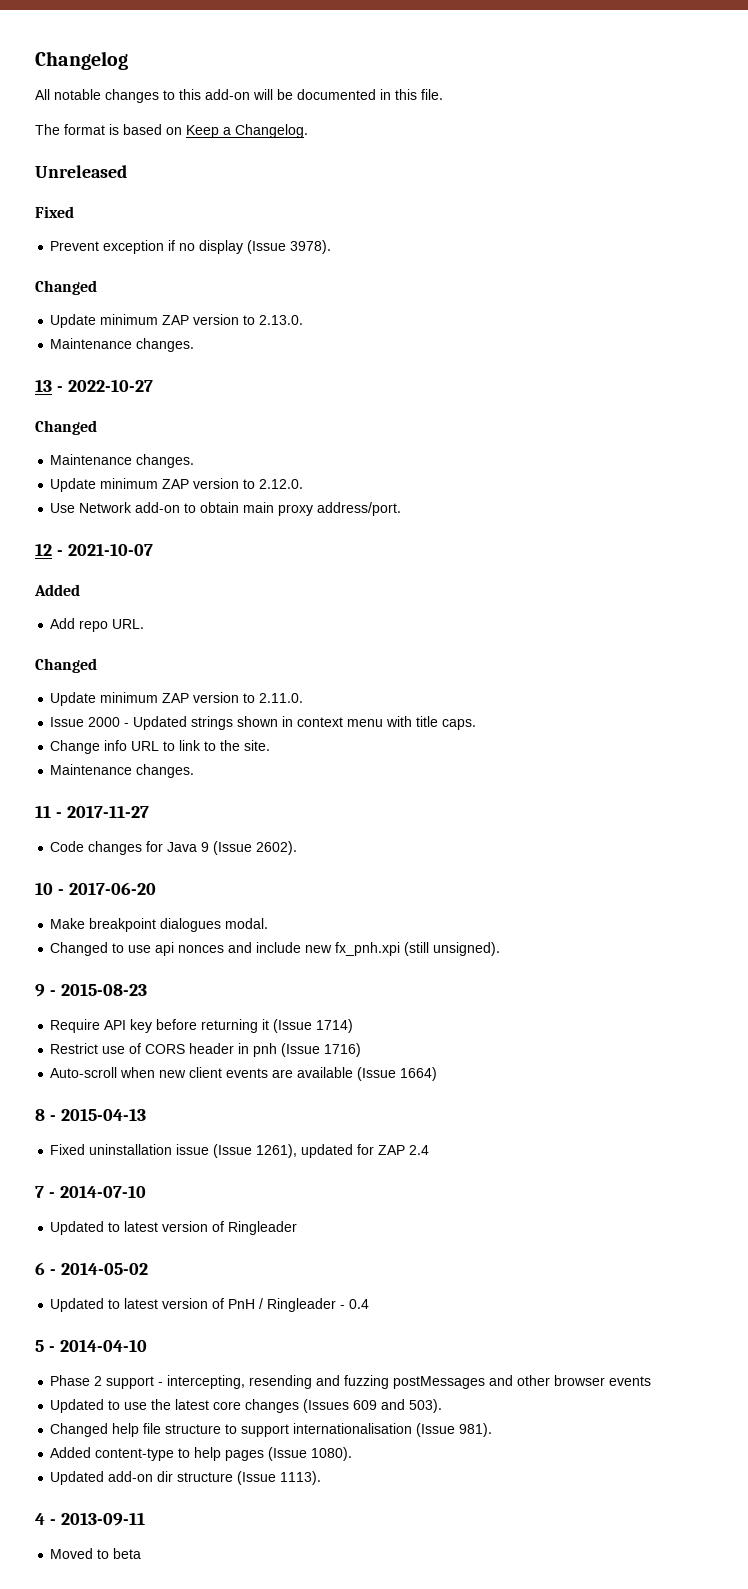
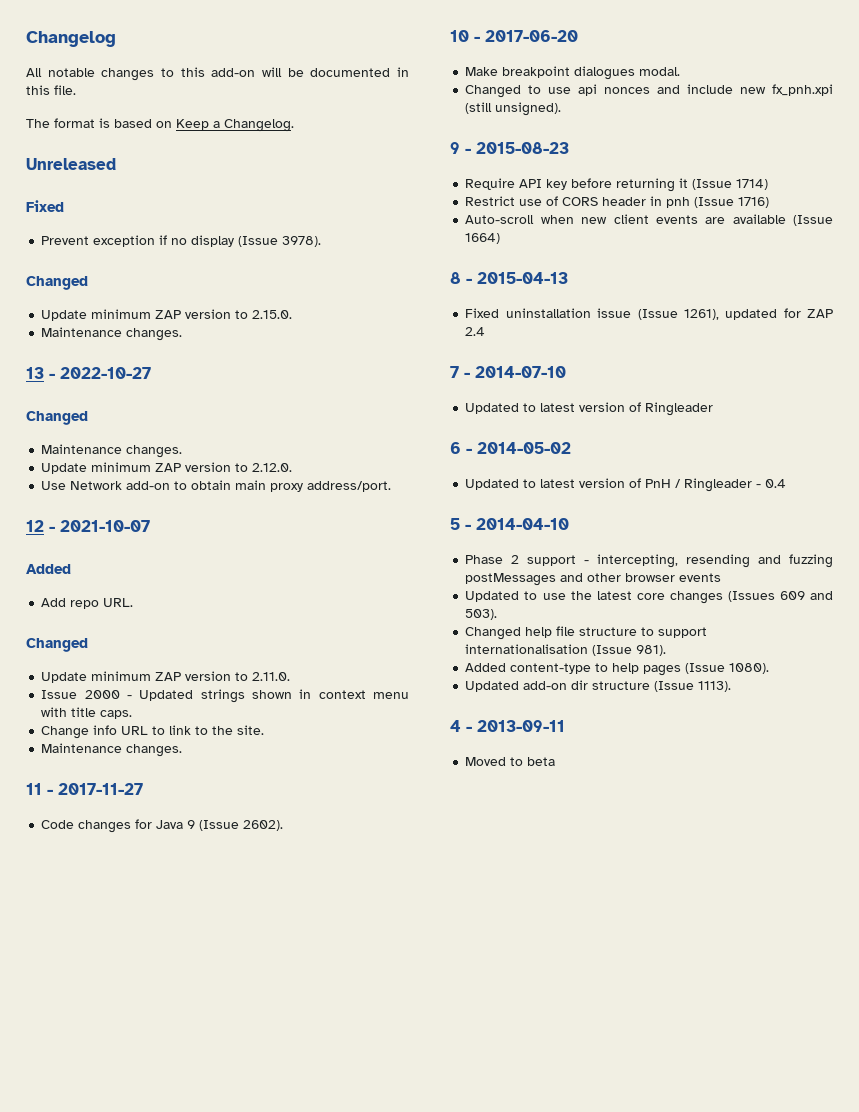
- Update minimum ZAP version to 2.13.0.
+ Update minimum ZAP version to 2.15.0.

